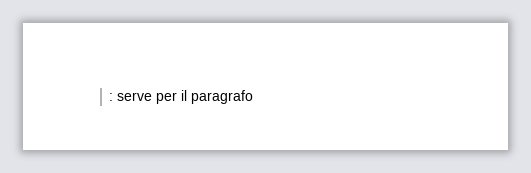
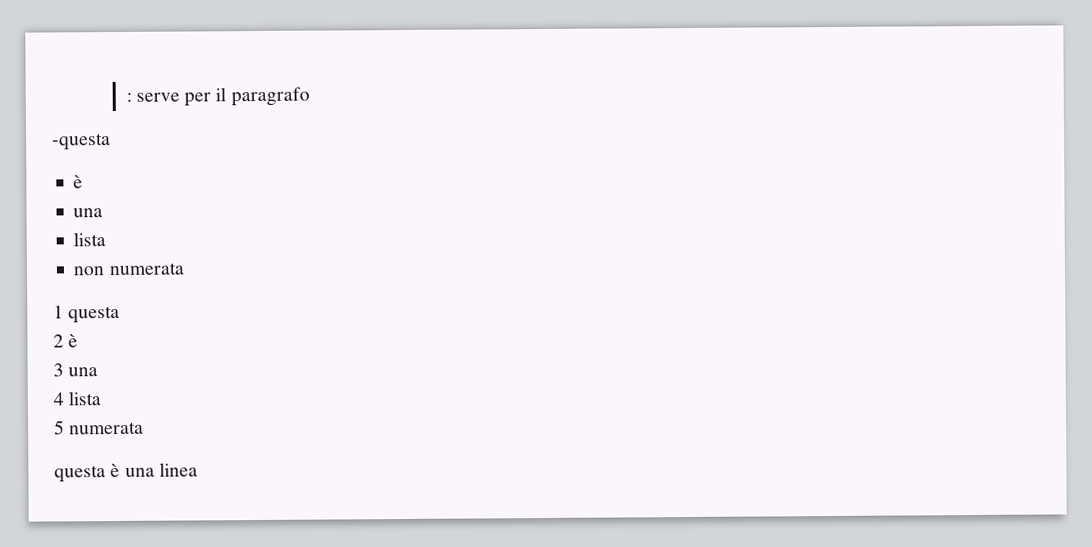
+ -questa
+ è
+ una
+ lista
+ non numerata
+ 1 questa
+ 2 è
+ 3 una
+ 4 lista
+ 5 numerata
+ questa è una linea

